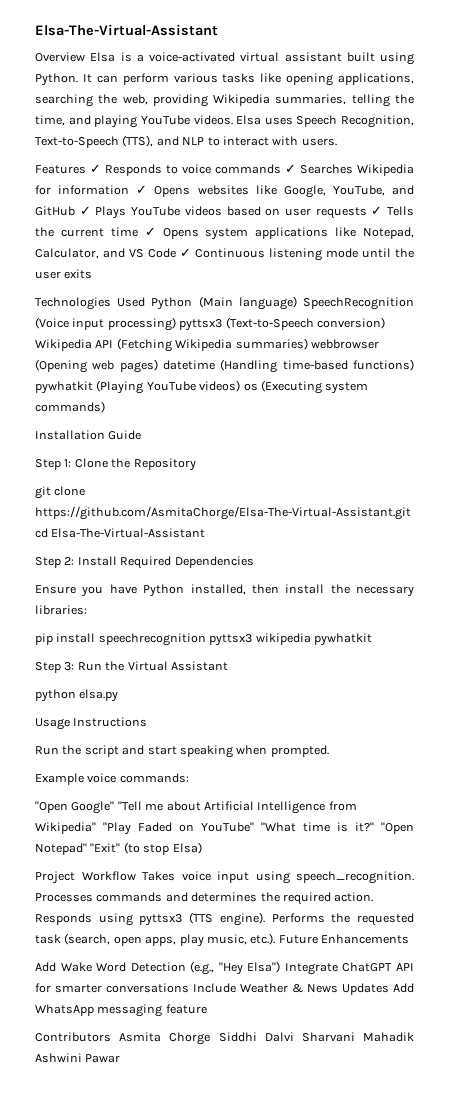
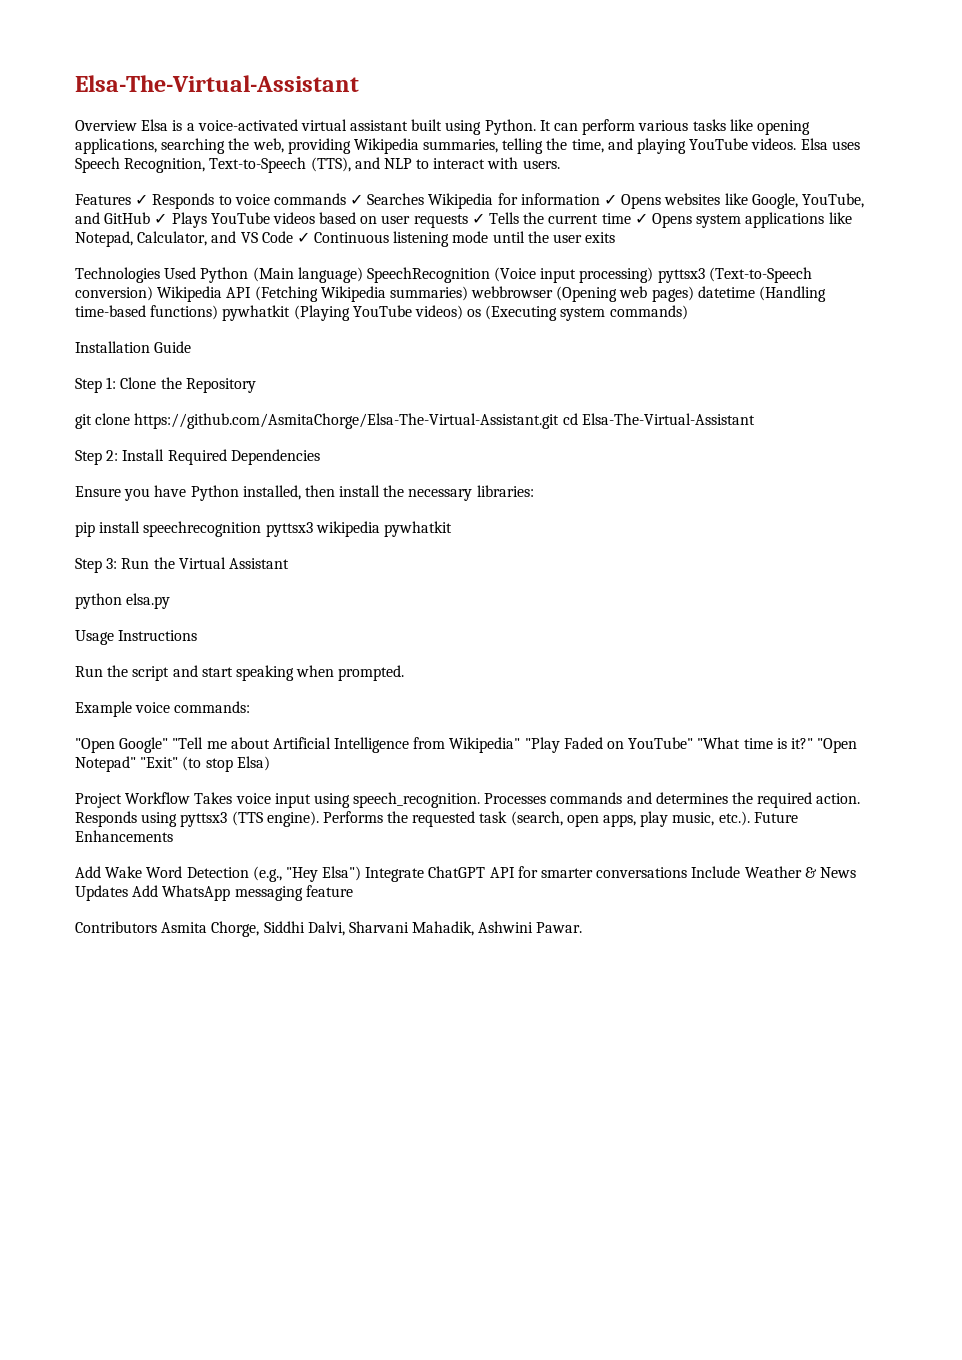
- Contributors Asmita Chorge Siddhi Dalvi Sharvani Mahadik Ashwini Pawar
+ Contributors Asmita Chorge, Siddhi Dalvi, Sharvani Mahadik, Ashwini Pawar.

